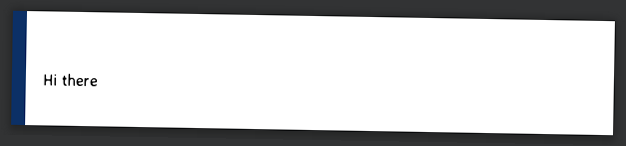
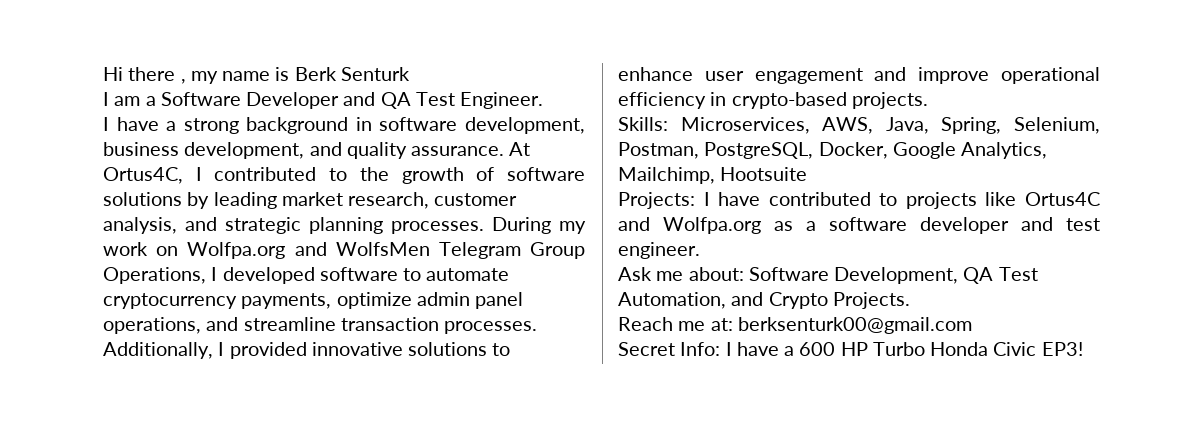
- Hi there
+ Hi there , my name is Berk Senturk
+ I am a Software Developer and QA Test Engineer.
+ I have a strong background in software development, business development, and quality assurance. At Ortus4C, I contributed to the growth of software solutions by leading market research, customer analysis, and strategic planning processes. During my work on Wolfpa.org and WolfsMen Telegram Group Operations, I developed software to automate cryptocurrency payments, optimize admin panel operations, and streamline transaction processes. Additionally, I provided innovative solutions to enhance user engagement and improve operational efficiency in crypto-based projects.
+ Skills: Microservices, AWS, Java, Spring, Selenium, Postman, PostgreSQL, Docker, Google Analytics, Mailchimp, Hootsuite
+ Projects: I have contributed to projects like Ortus4C and Wolfpa.org as a software developer and test engineer.
+ Ask me about: Software Development, QA Test Automation, and Crypto Projects.
+ Reach me at: berksenturk00@gmail.com
+ Secret Info: I have a 600 HP Turbo Honda Civic EP3!

